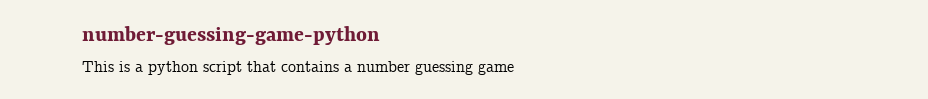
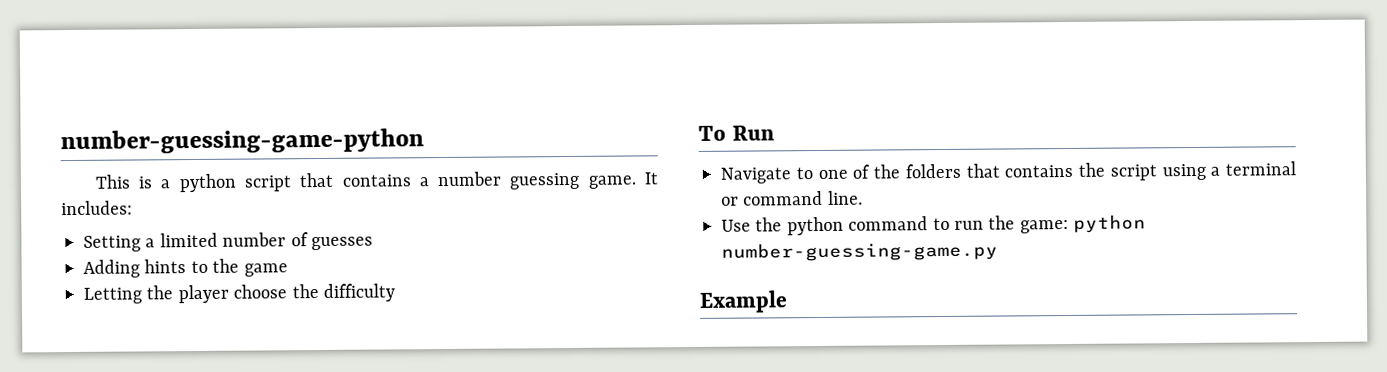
- This is a python script that contains a number guessing game
+ This is a python script that contains a number guessing game. It includes:
+ Setting a limited number of guesses
+ Adding hints to the game
+ Letting the player choose the difficulty
+ To Run
+ Navigate to one of the folders that contains the script using a terminal or command line.
+ Use the python command to run the game: python number-guessing-game.py
+ Example

